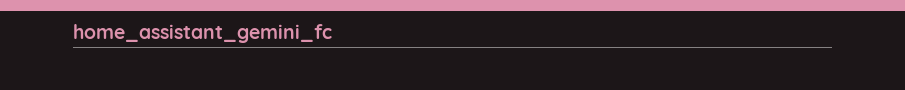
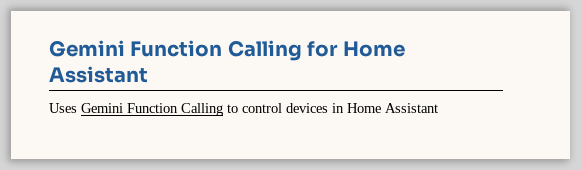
- home_assistant_gemini_fc
+ Gemini Function Calling for Home Assistant
+ Uses Gemini Function Calling to control devices in Home Assistant

